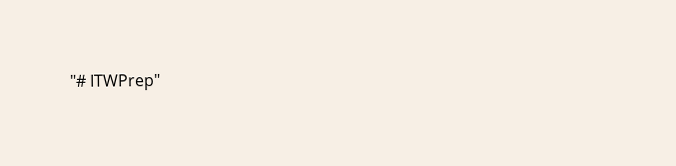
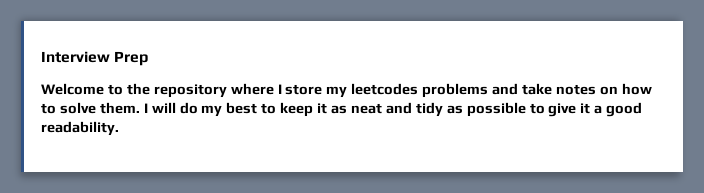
- "# ITWPrep"
+ Interview Prep
+ Welcome to the repository where I store my leetcodes problems and take notes on how to solve them. I will do my best to keep it as neat and tidy as possible to give it a good readability.

